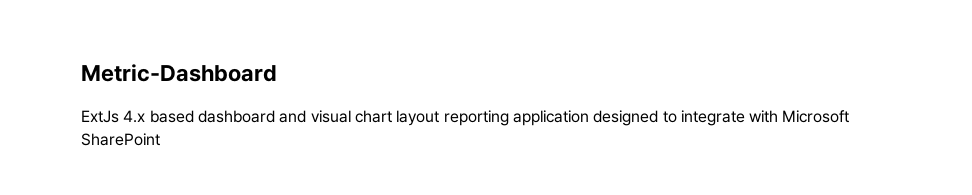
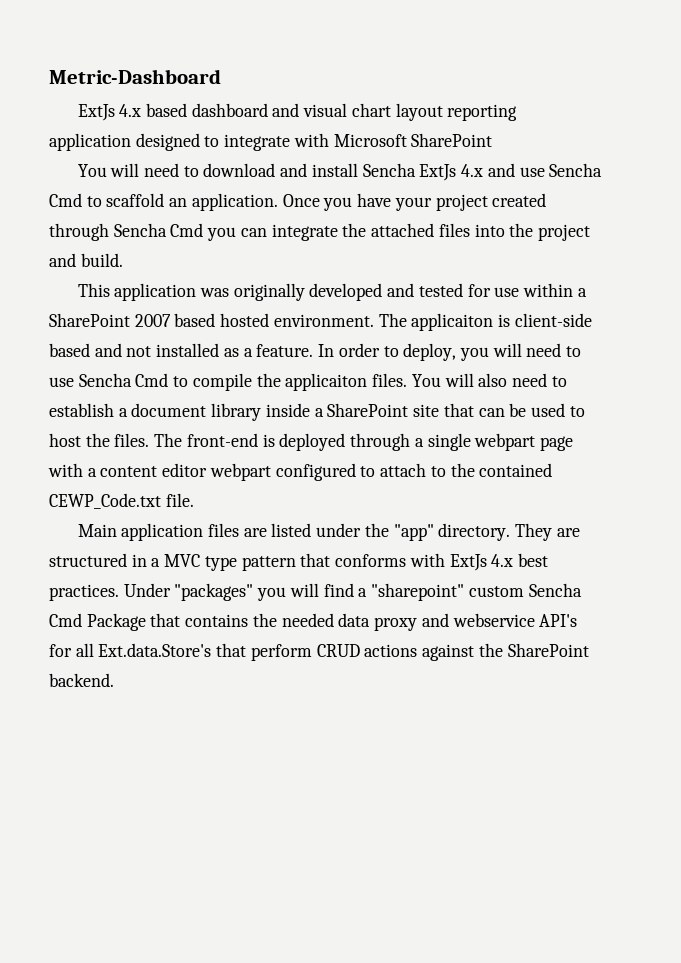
+ You will need to download and install Sencha ExtJs 4.x and use Sencha Cmd to scaffold an application. Once you have your project created through Sencha Cmd you can integrate the attached files into the project and build.
+ This application was originally developed and tested for use within a SharePoint 2007 based hosted environment. The applicaiton is client-side based and not installed as a feature. In order to deploy, you will need to use Sencha Cmd to compile the applicaiton files. You will also need to establish a document library inside a SharePoint site that can be used to host the files. The front-end is deployed through a single webpart page with a content editor webpart configured to attach to the contained CEWP_Code.txt file.
+ Main application files are listed under the "app" directory. They are structured in a MVC type pattern that conforms with ExtJs 4.x best practices. Under "packages" you will find a "sharepoint" custom Sencha Cmd Package that contains the needed data proxy and webservice API's for all Ext.data.Store's that perform CRUD actions against the SharePoint backend.

